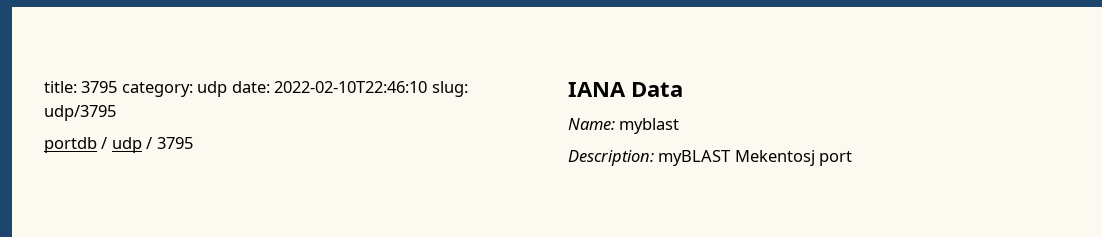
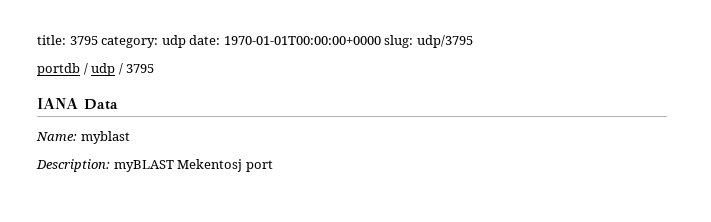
- title: 3795 category: udp date: 2022-02-10T22:46:10 slug: udp/3795
+ title: 3795 category: udp date: 1970-01-01T00:00:00+0000 slug: udp/3795

